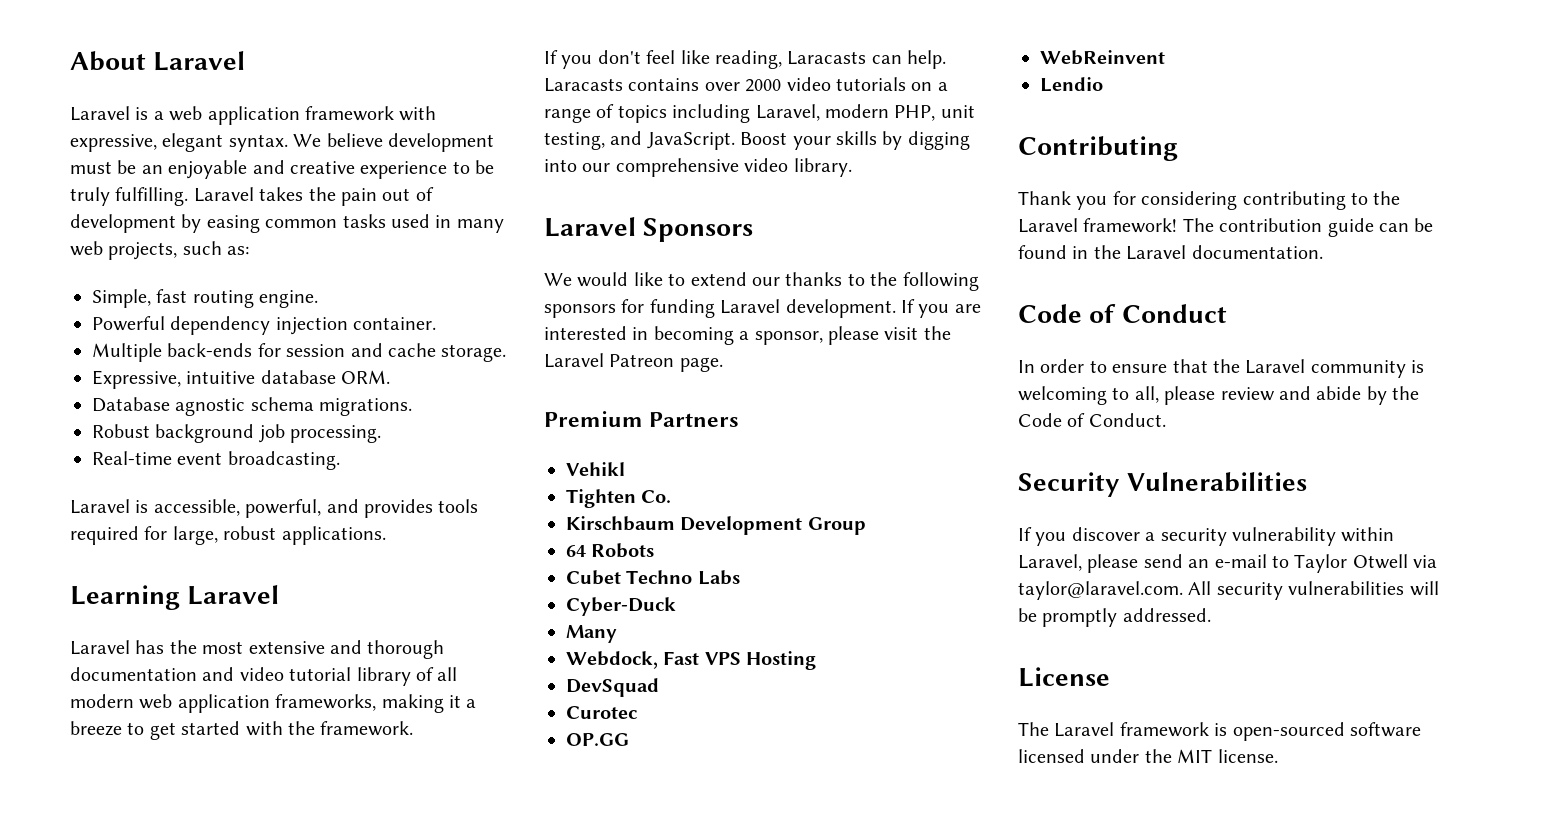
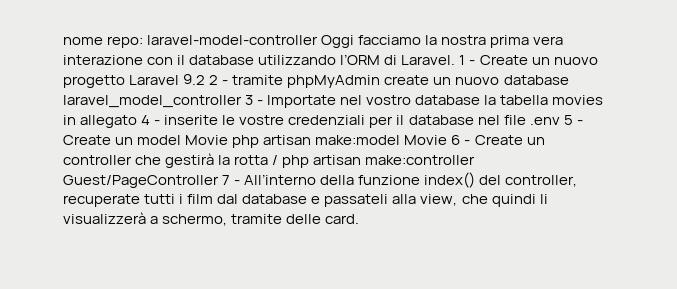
- About Laravel
- Laravel is a web application framework with expressive, elegant syntax. We believe development must be an enjoyable and creative experience to be truly fulfilling. Laravel takes the pain out of development by easing common tasks used in many web projects, such as:
- Simple, fast routing engine.
- Powerful dependency injection container.
- Multiple back-ends for session and cache storage.
- Expressive, intuitive database ORM.
- Database agnostic schema migrations.
- Robust background job processing.
- Real-time event broadcasting.
- Laravel is accessible, powerful, and provides tools required for large, robust applications.
- Learning Laravel
- Laravel has the most extensive and thorough documentation and video tutorial library of all modern web application frameworks, making it a breeze to get started with the framework.
- If you don't feel like reading, Laracasts can help. Laracasts contains over 2000 video tutorials on a range of topics including Laravel, modern PHP, unit testing, and JavaScript. Boost your skills by digging into our comprehensive video library.
- Laravel Sponsors
- We would like to extend our thanks to the following sponsors for funding Laravel development. If you are interested in becoming a sponsor, please visit the Laravel Patreon page.
- Premium Partners
- Vehikl
- Tighten Co.
- Kirschbaum Development Group
- 64 Robots
- Cubet Techno Labs
- Cyber-Duck
- Many
- Webdock, Fast VPS Hosting
- DevSquad
- Curotec
- OP.GG
- WebReinvent
- Lendio
- Contributing
- Thank you for considering contributing to the Laravel framework! The contribution guide can be found in the Laravel documentation.
- Code of Conduct
- In order to ensure that the Laravel community is welcoming to all, please review and abide by the Code of Conduct.
- Security Vulnerabilities
- If you discover a security vulnerability within Laravel, please send an e-mail to Taylor Otwell via taylor@laravel.com. All security vulnerabilities will be promptly addressed.
- License
- The Laravel framework is open-sourced software licensed under the MIT license.
+ nome repo: laravel-model-controller Oggi facciamo la nostra prima vera interazione con il database utilizzando l’ORM di Laravel. 1 - Create un nuovo progetto Laravel 9.2 2 - tramite phpMyAdmin create un nuovo database laravel_model_controller 3 - Importate nel vostro database la tabella movies in allegato 4 - inserite le vostre credenziali per il database nel file .env 5 - Create un model Movie php artisan make:model Movie 6 - Create un controller che gestirà la rotta / php artisan make:controller Guest/PageController 7 - All’interno della funzione index() del controller, recuperate tutti i film dal database e passateli alla view, che quindi li visualizzerà a schermo, tramite delle card.

